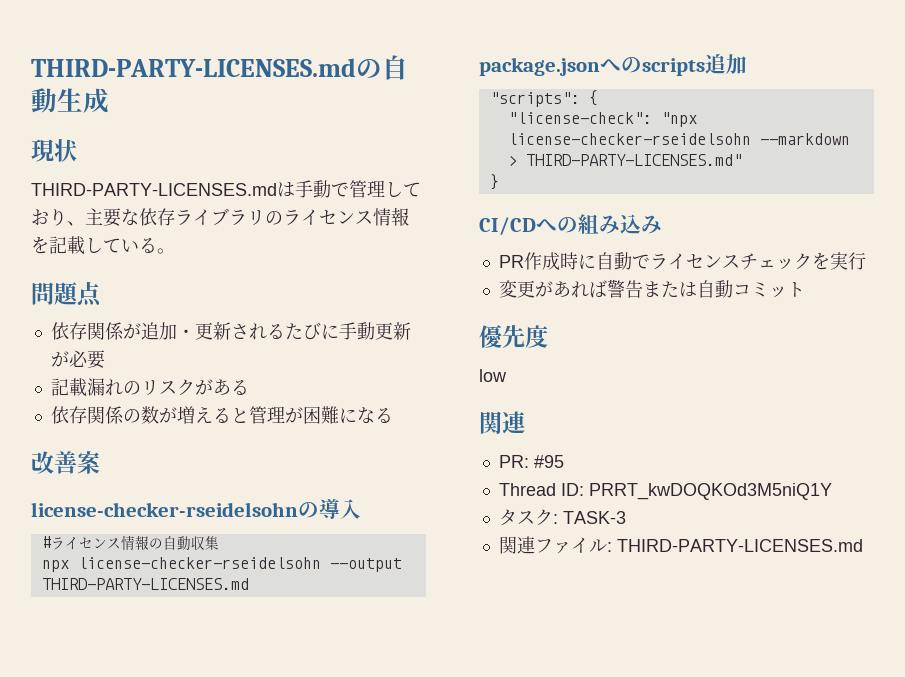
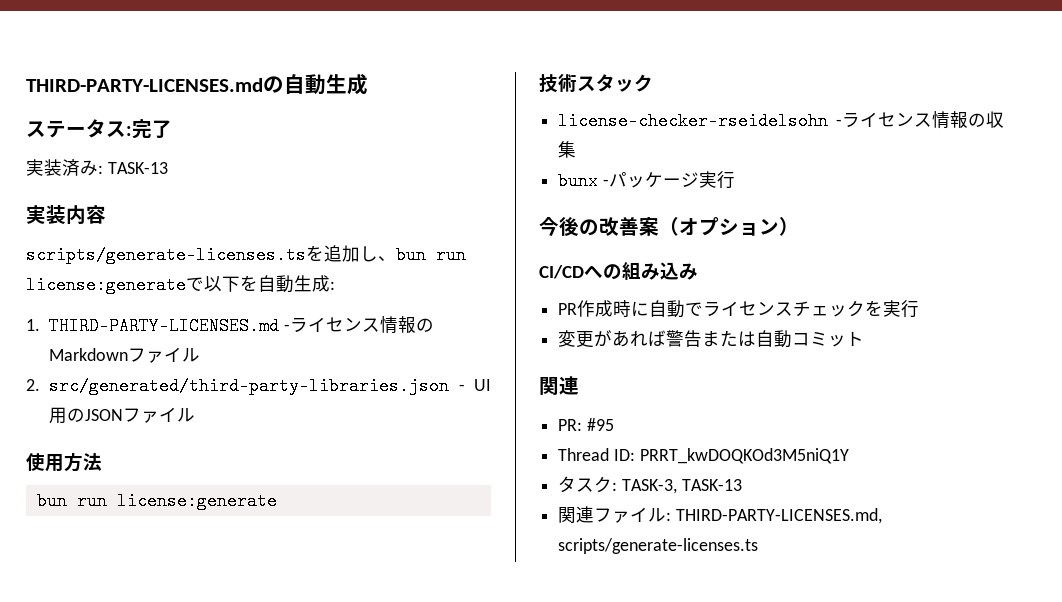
- 現状
- THIRD-PARTY-LICENSES.mdは手動で管理しており、主要な依存ライブラリのライセンス情報を記載している。
- 問題点
- 依存関係が追加・更新されるたびに手動更新が必要
- 記載漏れのリスクがある
- 依存関係の数が増えると管理が困難になる
- 改善案
- license-checker-rseidelsohnの導入
- #ライセンス情報の自動収集
- npx license-checker-rseidelsohn --output THIRD-PARTY-LICENSES.md
- package.jsonへのscripts追加
- "scripts": {
- "license-check": "npx license-checker-rseidelsohn --markdown > THIRD-PARTY-LICENSES.md"
- }
+ ステータス:完了
+ 実装済み: TASK-13
+ 実装内容
+ scripts/generate-licenses.tsを追加し、bun run license:generateで以下を自動生成:
+ 1. THIRD-PARTY-LICENSES.md -ライセンス情報のMarkdownファイル
+ 2. src/generated/third-party-libraries.json - UI用のJSONファイル
+ 使用方法
+ bun run license:generate
+ 技術スタック
+ license-checker-rseidelsohn -ライセンス情報の収集
+ bunx -パッケージ実行
+ 今後の改善案（オプション）
- 優先度
- low
- タスク: TASK-3
+ タスク: TASK-3, TASK-13
- 関連ファイル: THIRD-PARTY-LICENSES.md
+ 関連ファイル: THIRD-PARTY-LICENSES.md, scripts/generate-licenses.ts

